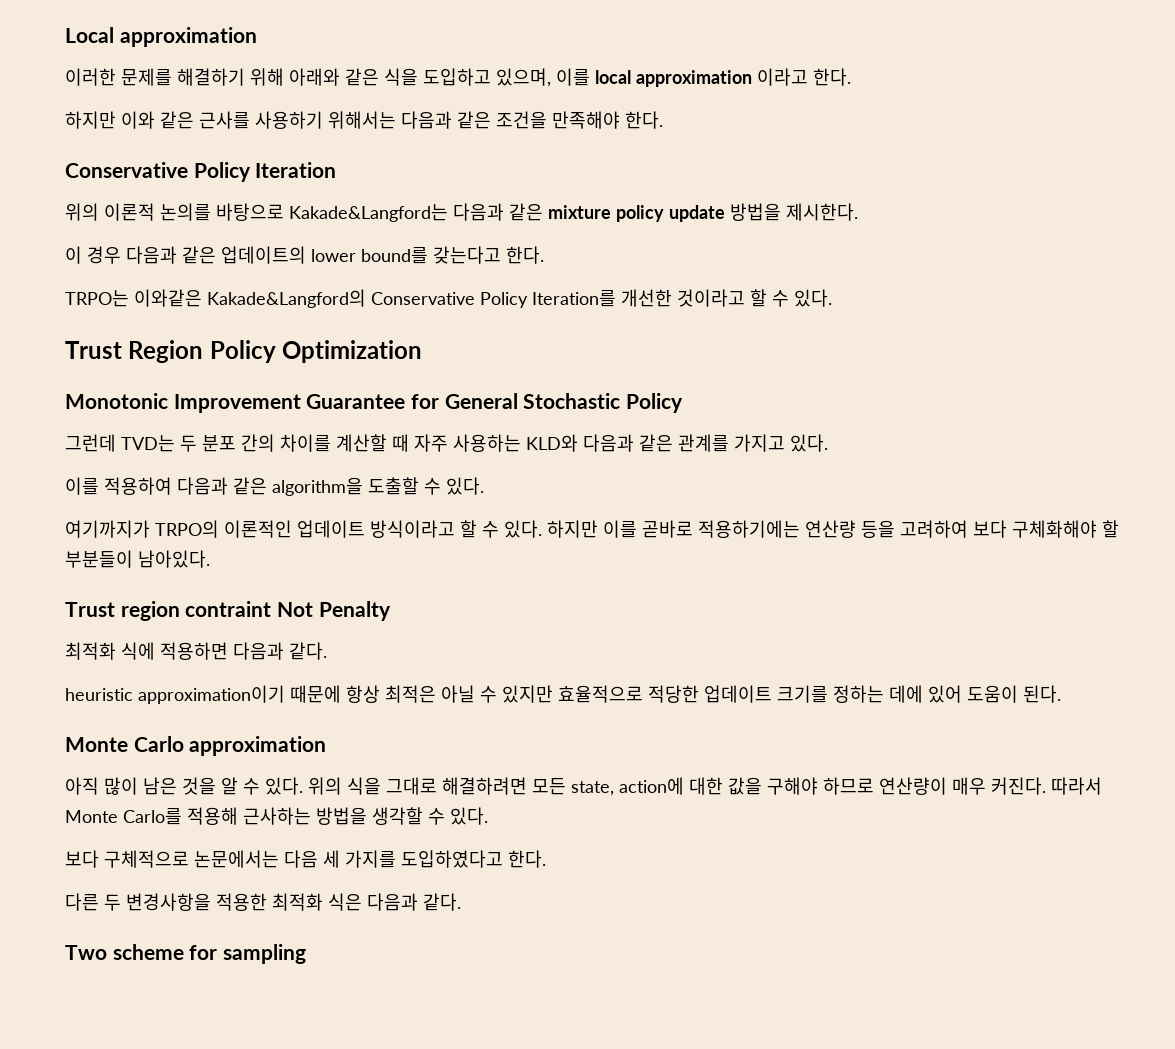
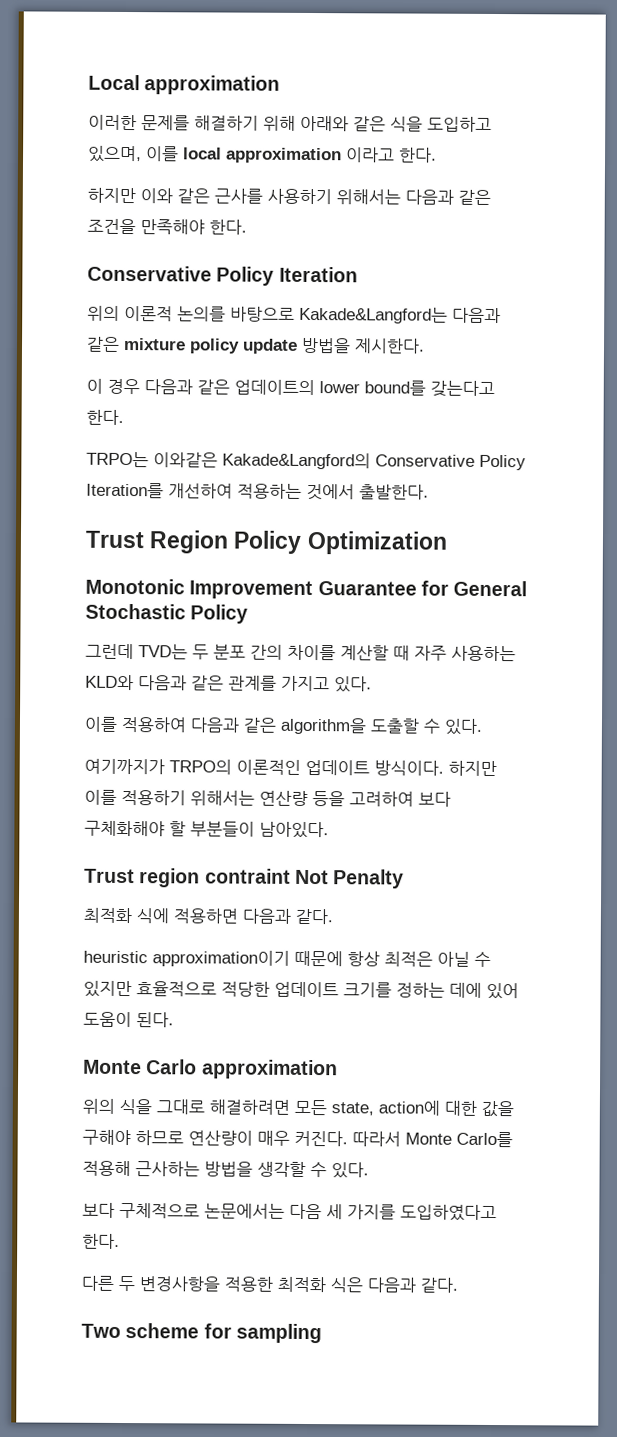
- TRPO는 이와같은 Kakade&Langford의 Conservative Policy Iteration를 개선한 것이라고 할 수 있다.
+ TRPO는 이와같은 Kakade&Langford의 Conservative Policy Iteration를 개선하여 적용하는 것에서 출발한다.
- 여기까지가 TRPO의 이론적인 업데이트 방식이라고 할 수 있다. 하지만 이를 곧바로 적용하기에는 연산량 등을 고려하여 보다 구체화해야 할 부분들이 남아있다.
+ 여기까지가 TRPO의 이론적인 업데이트 방식이다. 하지만 이를 적용하기 위해서는 연산량 등을 고려하여 보다 구체화해야 할 부분들이 남아있다.
- 아직 많이 남은 것을 알 수 있다.

